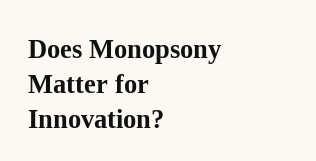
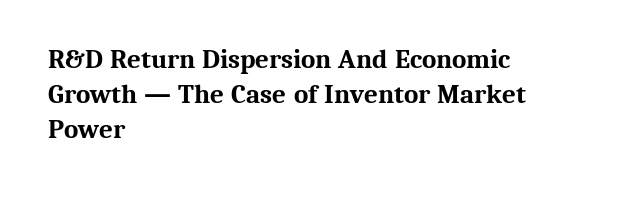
- Does Monopsony Matter for Innovation?
+ R&D Return Dispersion And Economic Growth — The Case of Inventor Market Power

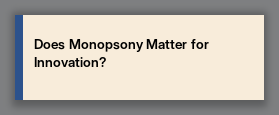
- R&D Return Dispersion And Economic Growth — The Case of Inventor Market Power
+ Does Monopsony Matter for Innovation?

